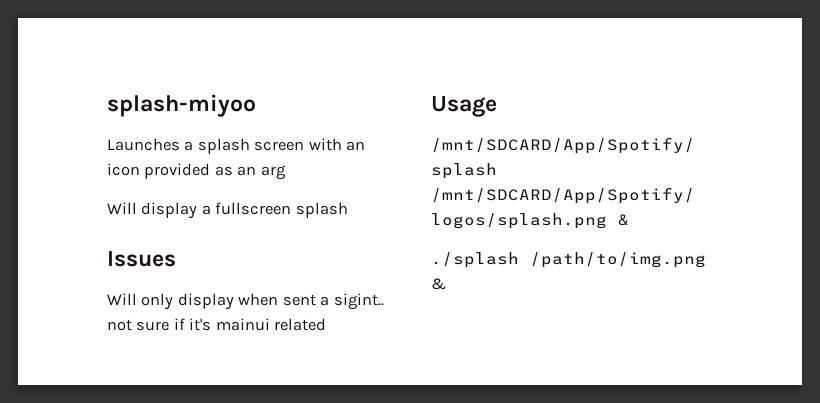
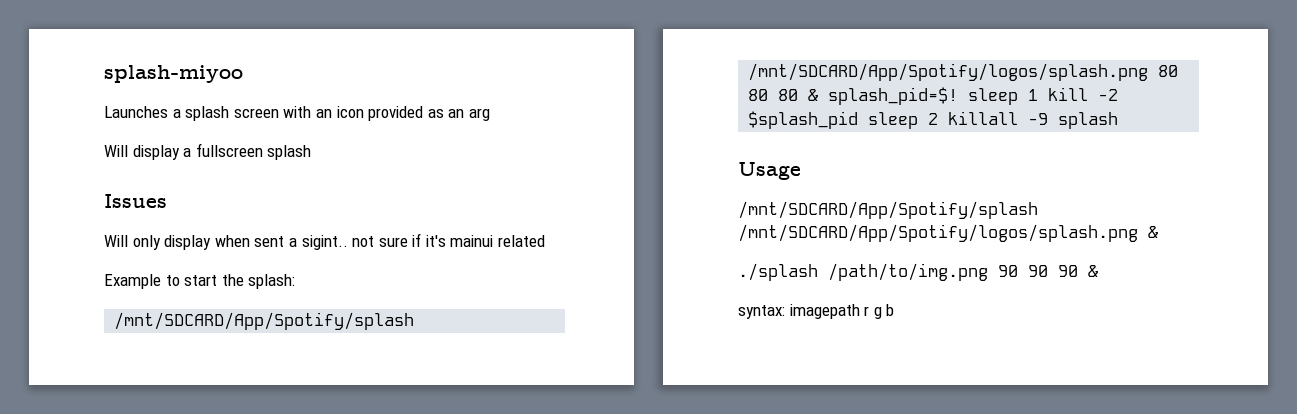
+ Example to start the splash:
+ /mnt/SDCARD/App/Spotify/splash /mnt/SDCARD/App/Spotify/logos/splash.png 80 80 80 & splash_pid=$! sleep 1 kill -2 $splash_pid sleep 2 killall -9 splash
- ./splash /path/to/img.png &
+ ./splash /path/to/img.png 90 90 90 &
+ syntax: imagepath r g b

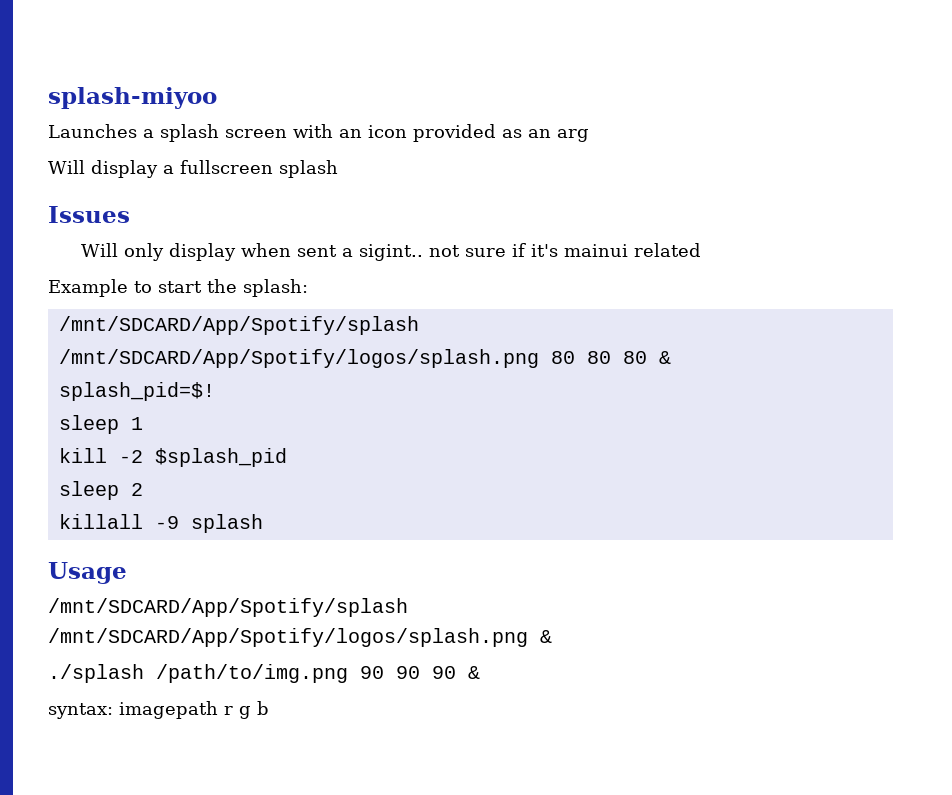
- /mnt/SDCARD/App/Spotify/splash /mnt/SDCARD/App/Spotify/logos/splash.png 80 80 80 & splash_pid=$! sleep 1 kill -2 $splash_pid sleep 2 killall -9 splash
+ /mnt/SDCARD/App/Spotify/splash /mnt/SDCARD/App/Spotify/logos/splash.png 80 80 80 &
+ splash_pid=$!
+ sleep 1
+ kill -2 $splash_pid
+ sleep 2
+ killall -9 splash

